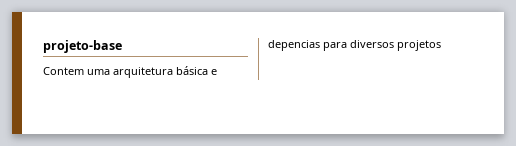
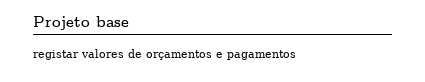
- projeto-base
- Contem uma arquitetura básica e depencias para diversos projetos
+ Projeto base
+ registar valores de orçamentos e pagamentos

